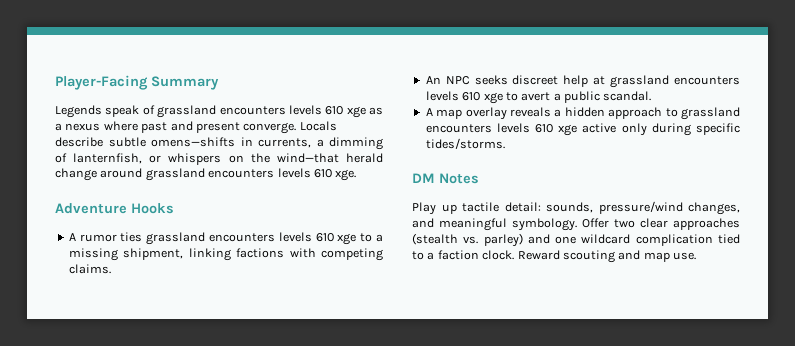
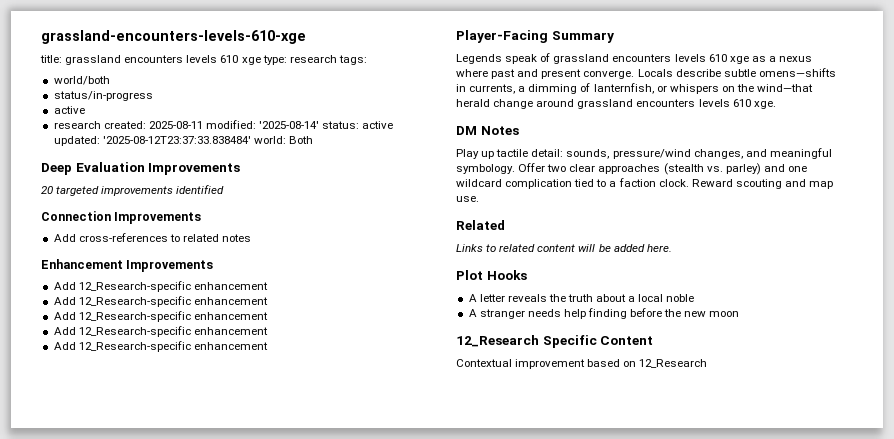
+ grassland-encounters-levels-610-xge
+ title: grassland encounters levels 610 xge type: research tags:
+ world/both
+ status/in-progress
+ active
+ research created: 2025-08-11 modified: '2025-08-14' status: active updated: '2025-08-12T23:37:33.838484' world: Both
+ Deep Evaluation Improvements
+ 20 targeted improvements identified
+ Connection Improvements
+ Add cross-references to related notes
+ Enhancement Improvements
+ Add 12_Research-specific enhancement
+ Add 12_Research-specific enhancement
+ Add 12_Research-specific enhancement
+ Add 12_Research-specific enhancement
+ Add 12_Research-specific enhancement
- Adventure Hooks
- A rumor ties grassland encounters levels 610 xge to a missing shipment, linking factions with competing claims.
- An NPC seeks discreet help at grassland encounters levels 610 xge to avert a public scandal.
- A map overlay reveals a hidden approach to grassland encounters levels 610 xge active only during specific tides/storms.
+ Related
+ Links to related content will be added here.
+ Plot Hooks
+ A letter reveals the truth about a local noble
+ A stranger needs help finding before the new moon
+ 12_Research Specific Content
+ Contextual improvement based on 12_Research

